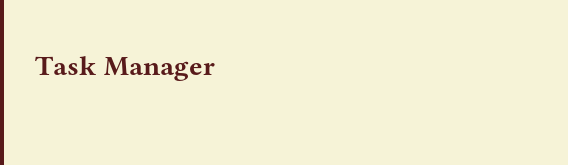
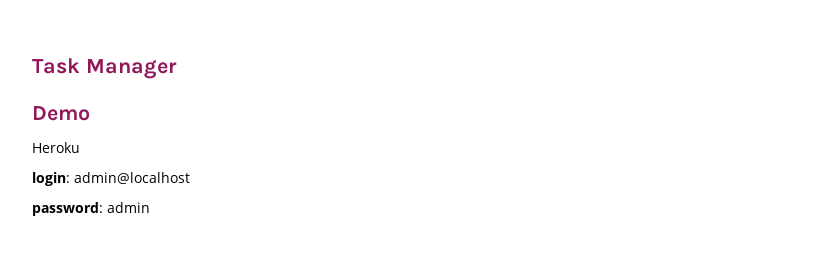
+ Demo
+ Heroku
+ login: admin@localhost
+ password: admin

